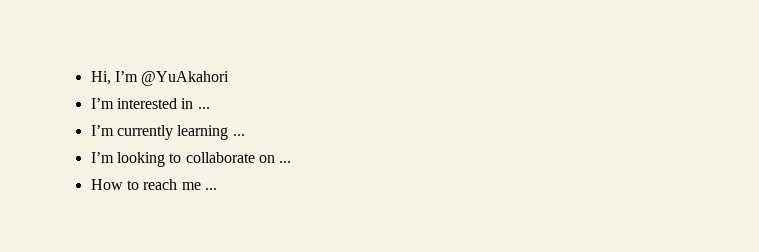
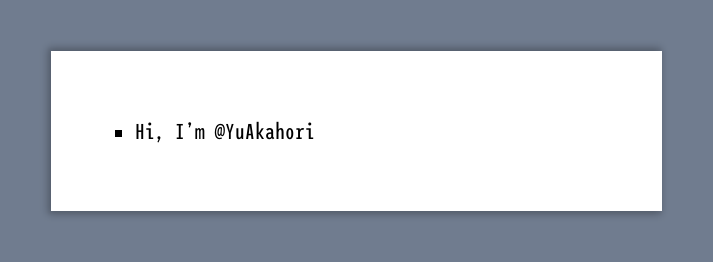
- I’m interested in ...
- I’m currently learning ...
- I’m looking to collaborate on ...
- How to reach me ...

